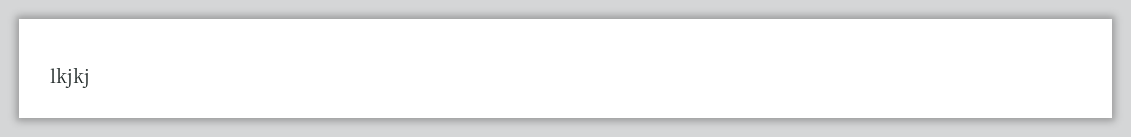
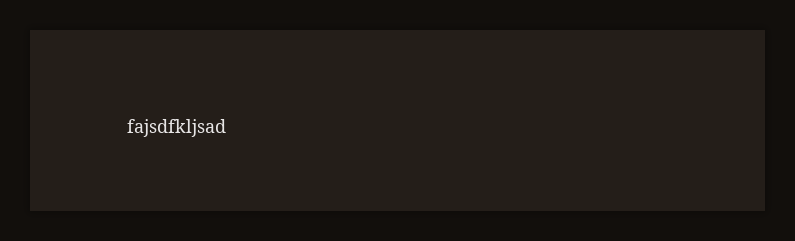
- lkjkj
+ fajsdfkljsad

